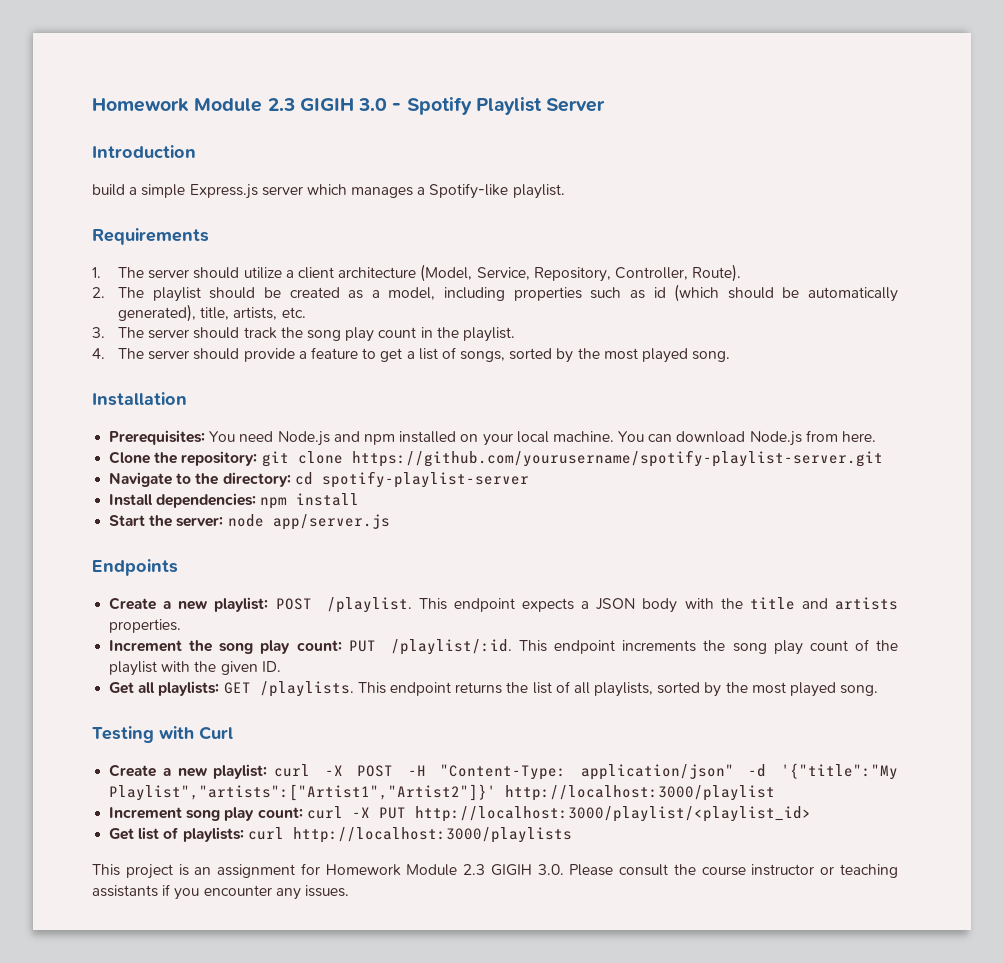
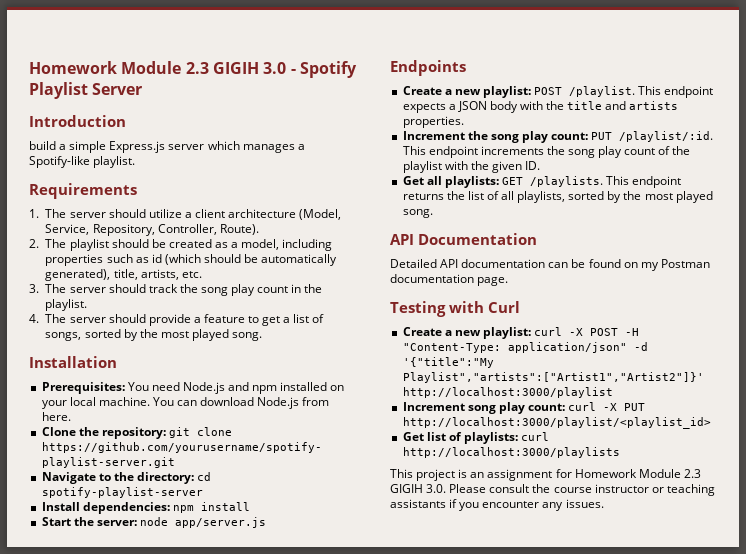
+ API Documentation
+ Detailed API documentation can be found on my Postman documentation page.

